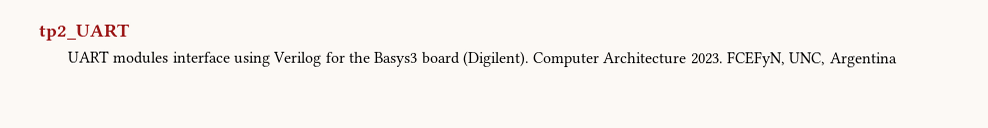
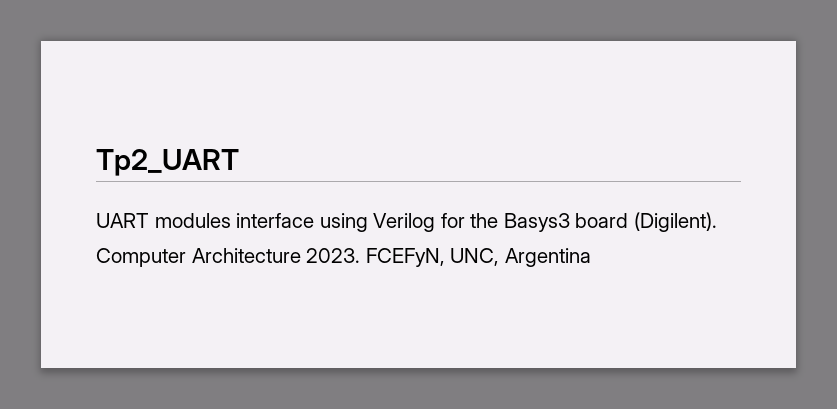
- tp2_UART
+ Tp2_UART

